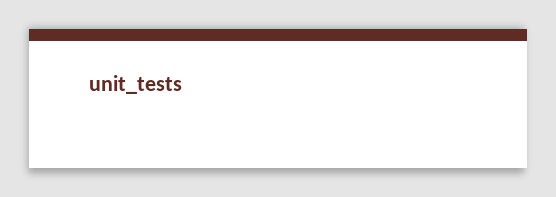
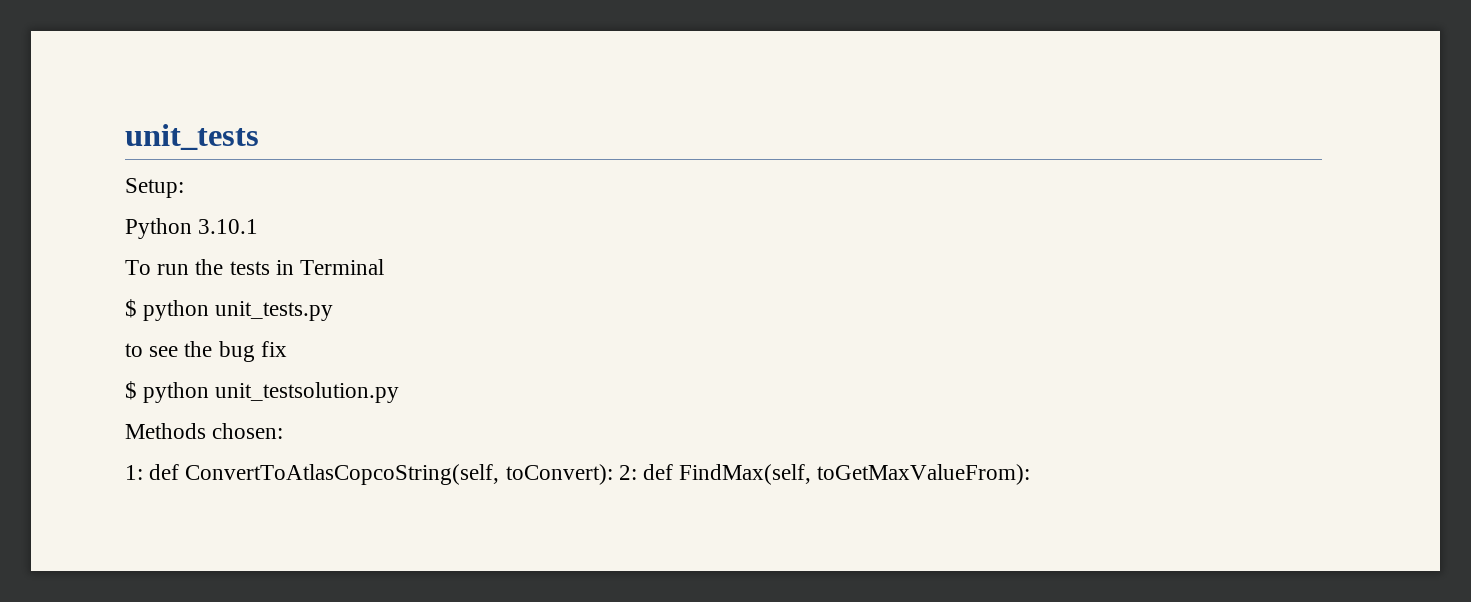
+ Setup:
+ Python 3.10.1
+ To run the tests in Terminal
+ $ python unit_tests.py
+ to see the bug fix
+ $ python unit_testsolution.py
+ Methods chosen:
+ 1: def ConvertToAtlasCopcoString(self, toConvert): 2: def FindMax(self, toGetMaxValueFrom):

